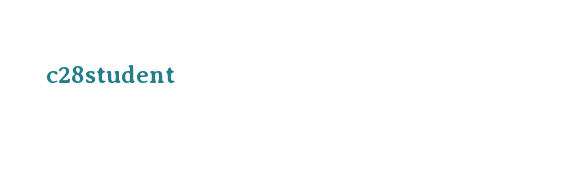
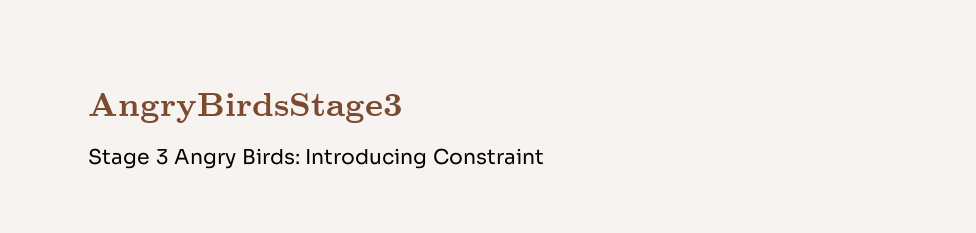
- c28student
+ AngryBirdsStage3
+ Stage 3 Angry Birds: Introducing Constraint

